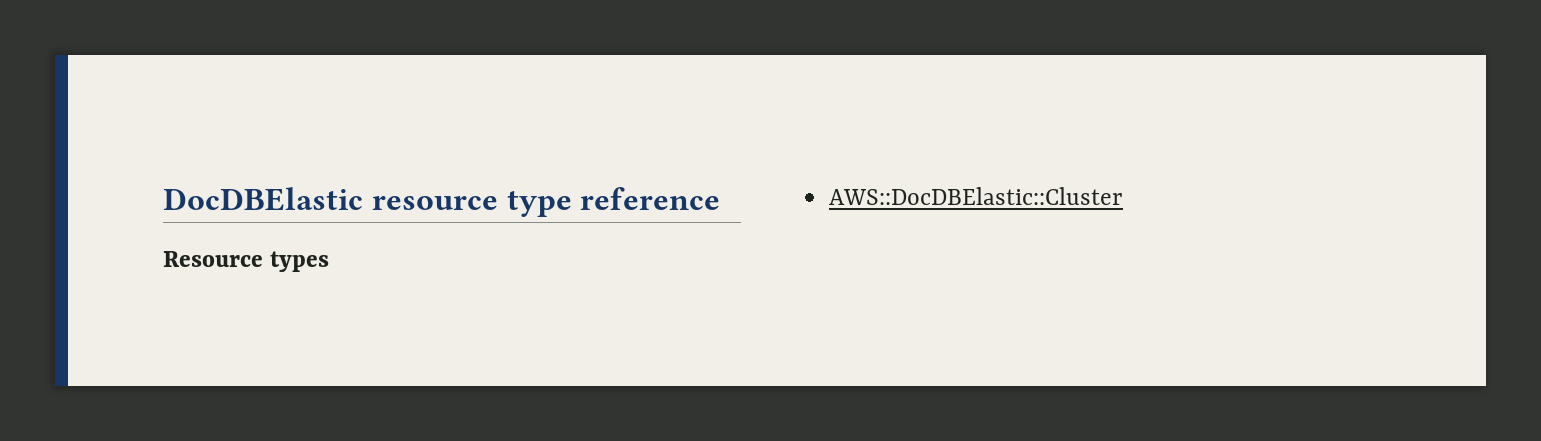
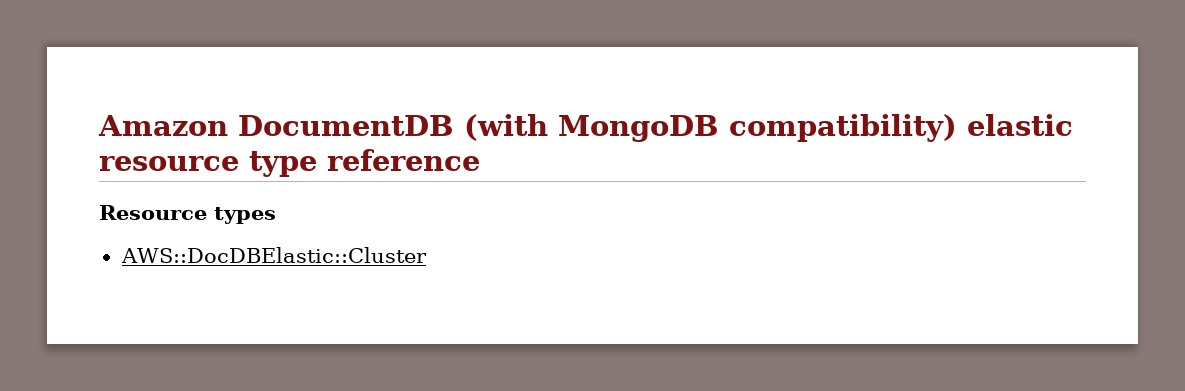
- DocDBElastic resource type reference
+ Amazon DocumentDB (with MongoDB compatibility) elastic resource type reference

